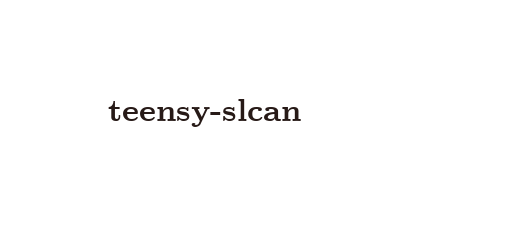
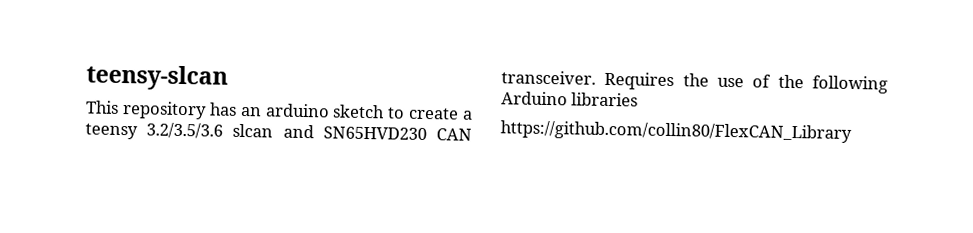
+ This repository has an arduino sketch to create a teensy 3.2/3.5/3.6 slcan and SN65HVD230 CAN transceiver. Requires the use of the following Arduino libraries
+ https://github.com/collin80/FlexCAN_Library

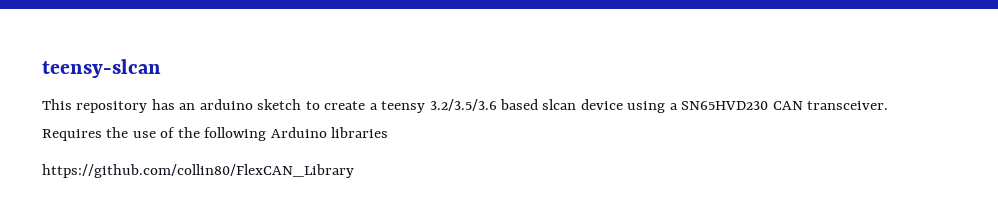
- This repository has an arduino sketch to create a teensy 3.2/3.5/3.6 slcan and SN65HVD230 CAN transceiver.
+ This repository has an arduino sketch to create a teensy 3.2/3.5/3.6 based slcan device using a SN65HVD230 CAN transceiver.

